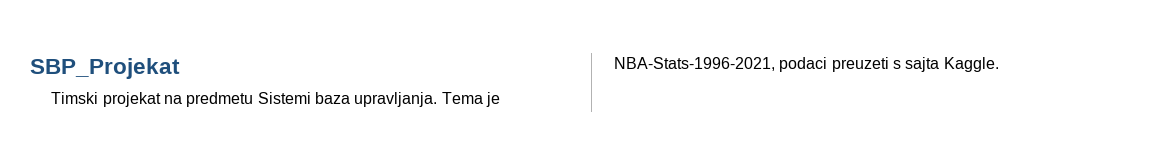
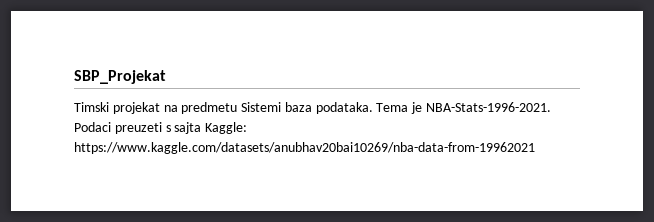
- Timski projekat na predmetu Sistemi baza upravljanja.
+ Timski projekat na predmetu Sistemi baza podataka.
- Tema je NBA-Stats-1996-2021, podaci preuzeti s sajta Kaggle.
+ Tema je NBA-Stats-1996-2021. Podaci preuzeti s sajta Kaggle: https://www.kaggle.com/datasets/anubhav20bai10269/nba-data-from-19962021

